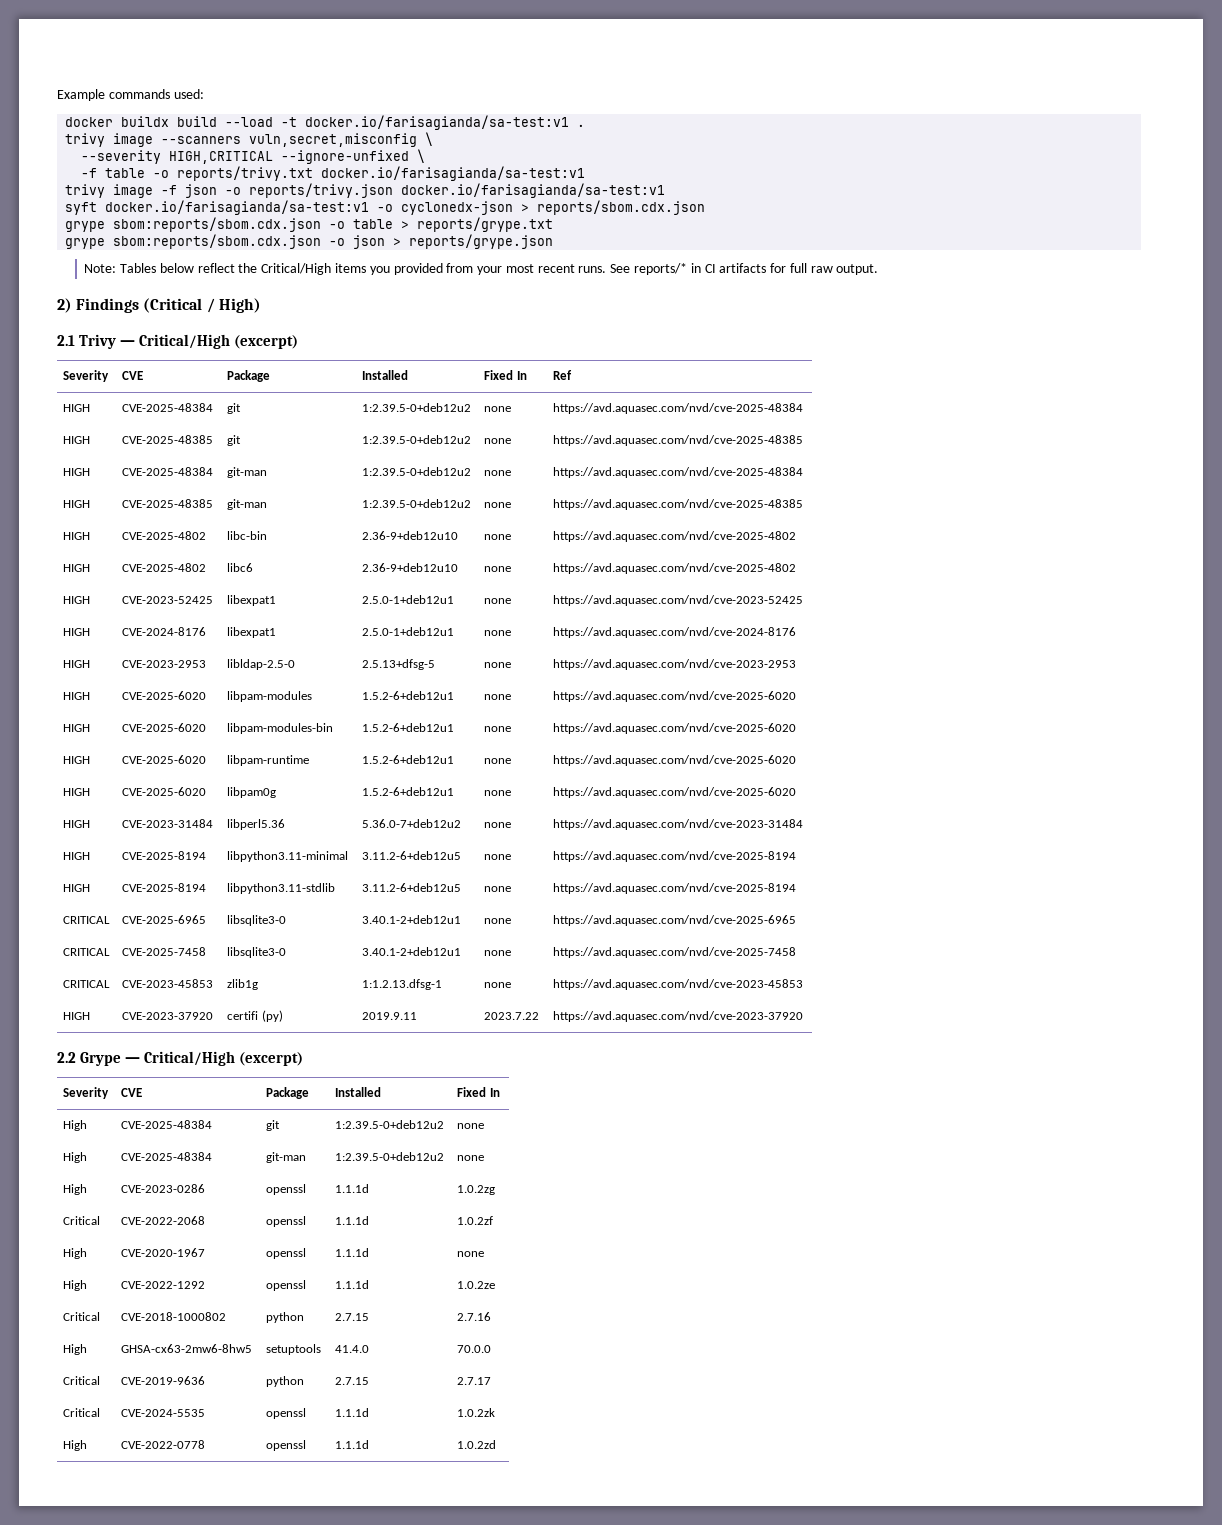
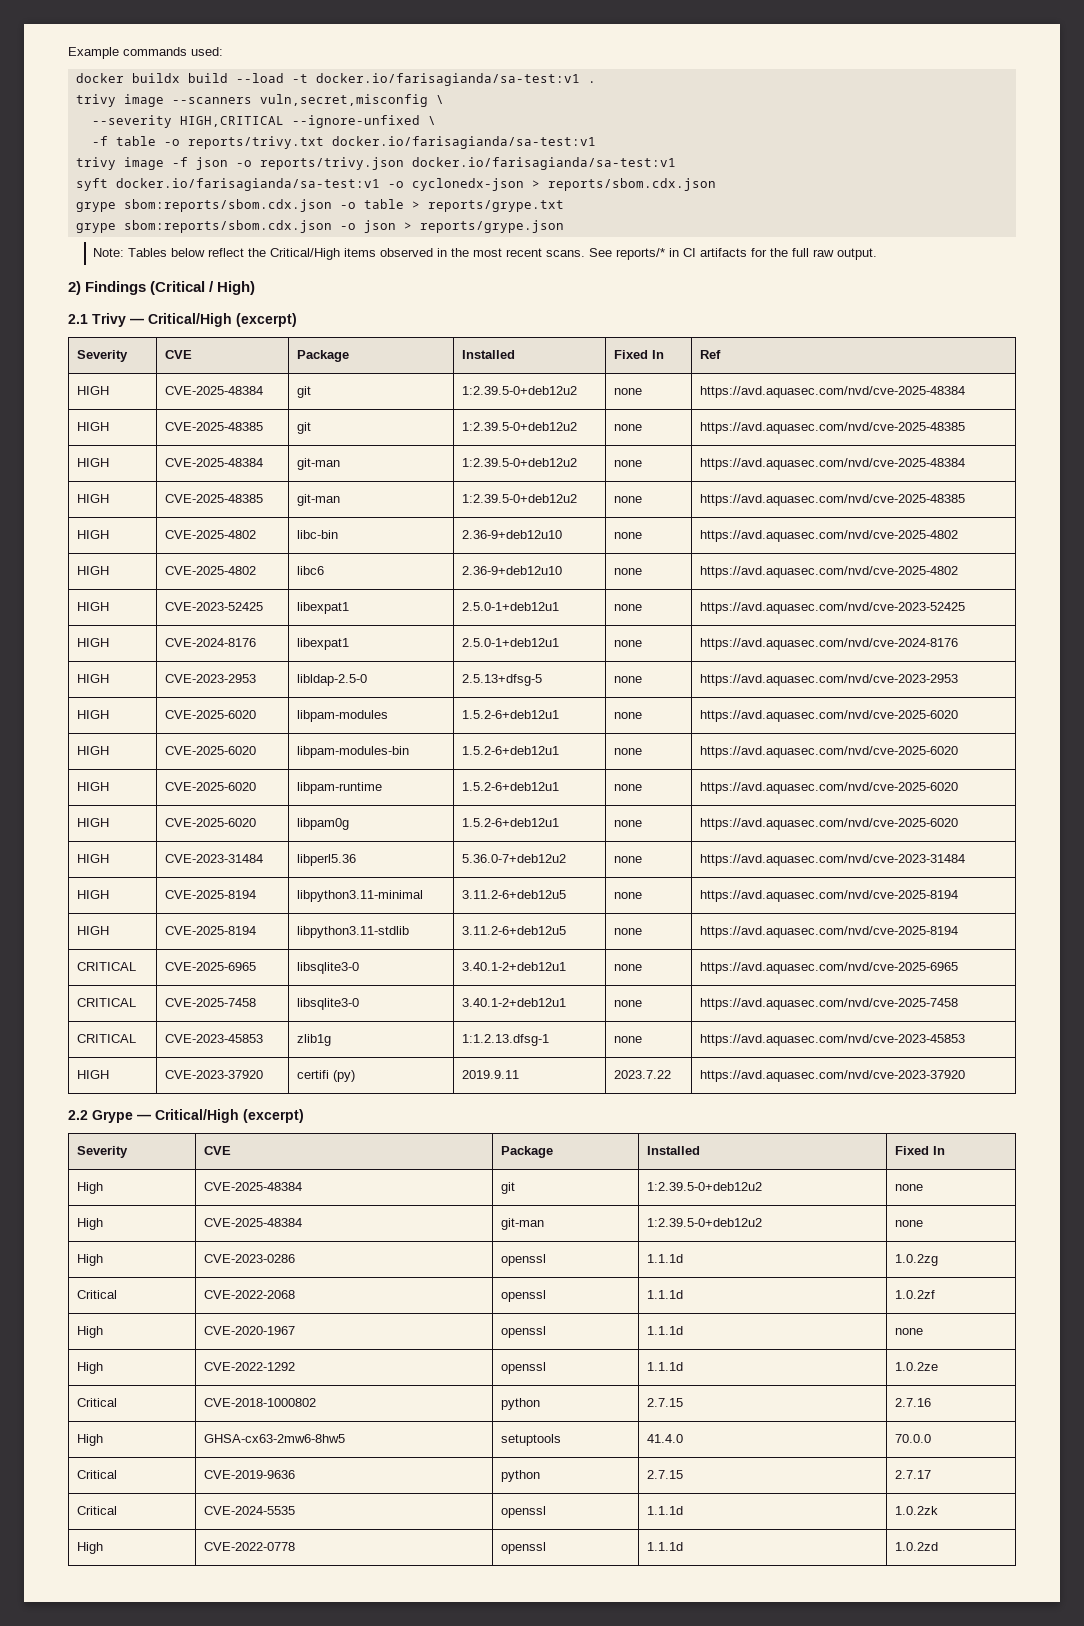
- Note: Tables below reflect the Critical/High items you provided from your most recent runs.
+ Note: Tables below reflect the Critical/High items observed in the most recent scans.
- See reports/* in CI artifacts for full raw output.
+ See reports/* in CI artifacts for the full raw output.

